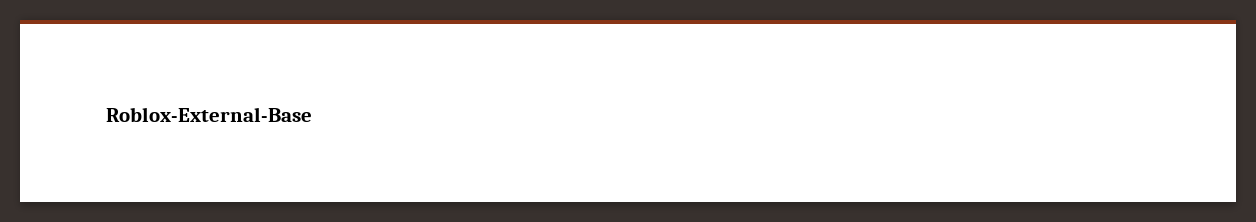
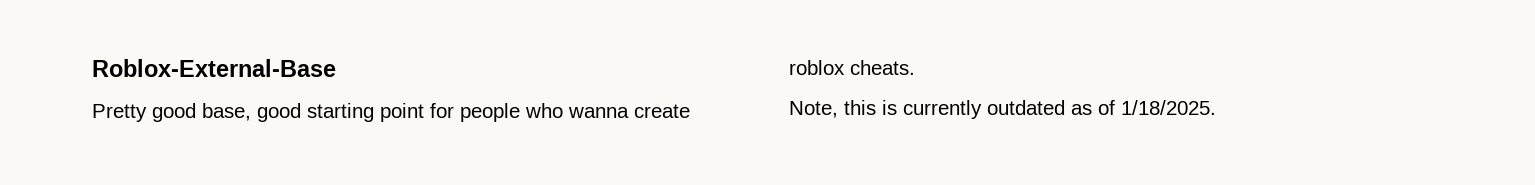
+ Pretty good base, good starting point for people who wanna create roblox cheats.
+ Note, this is currently outdated as of 1/18/2025.

